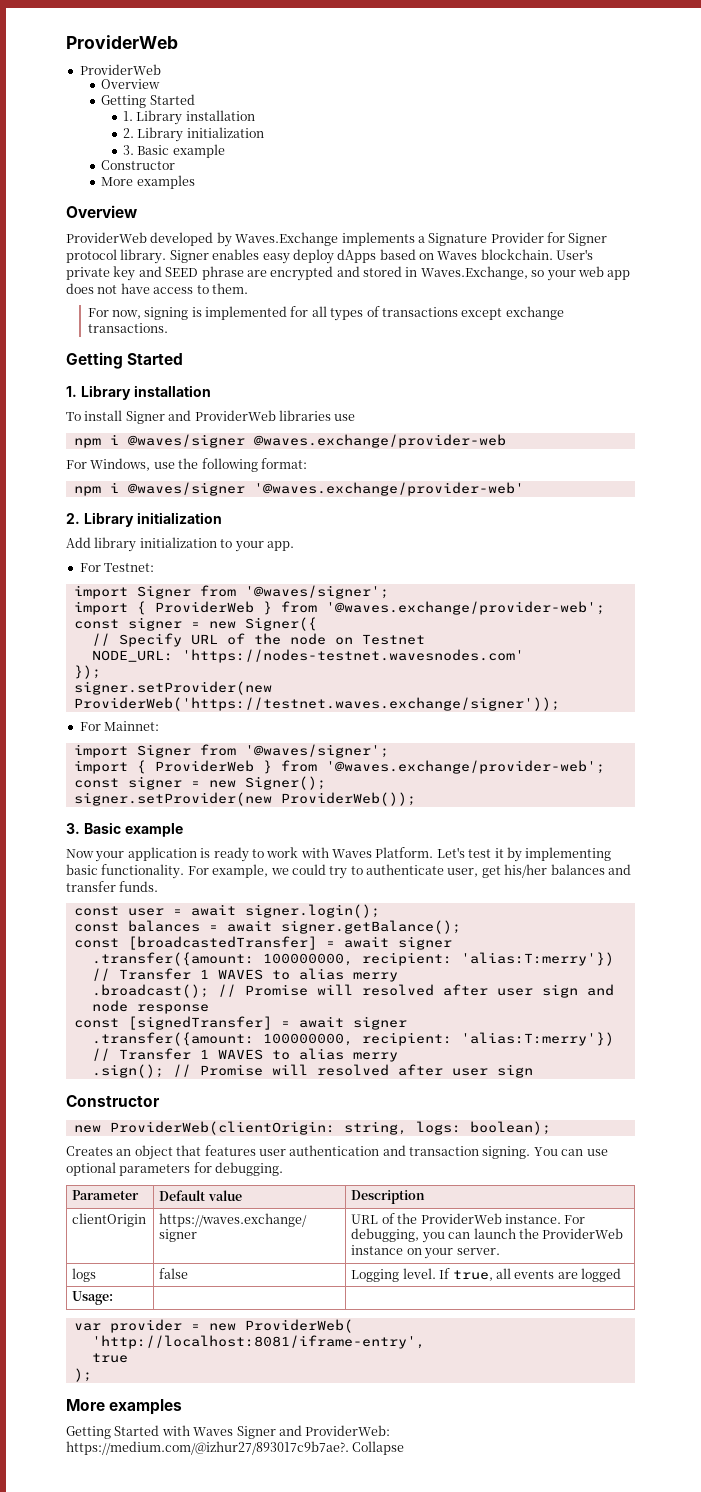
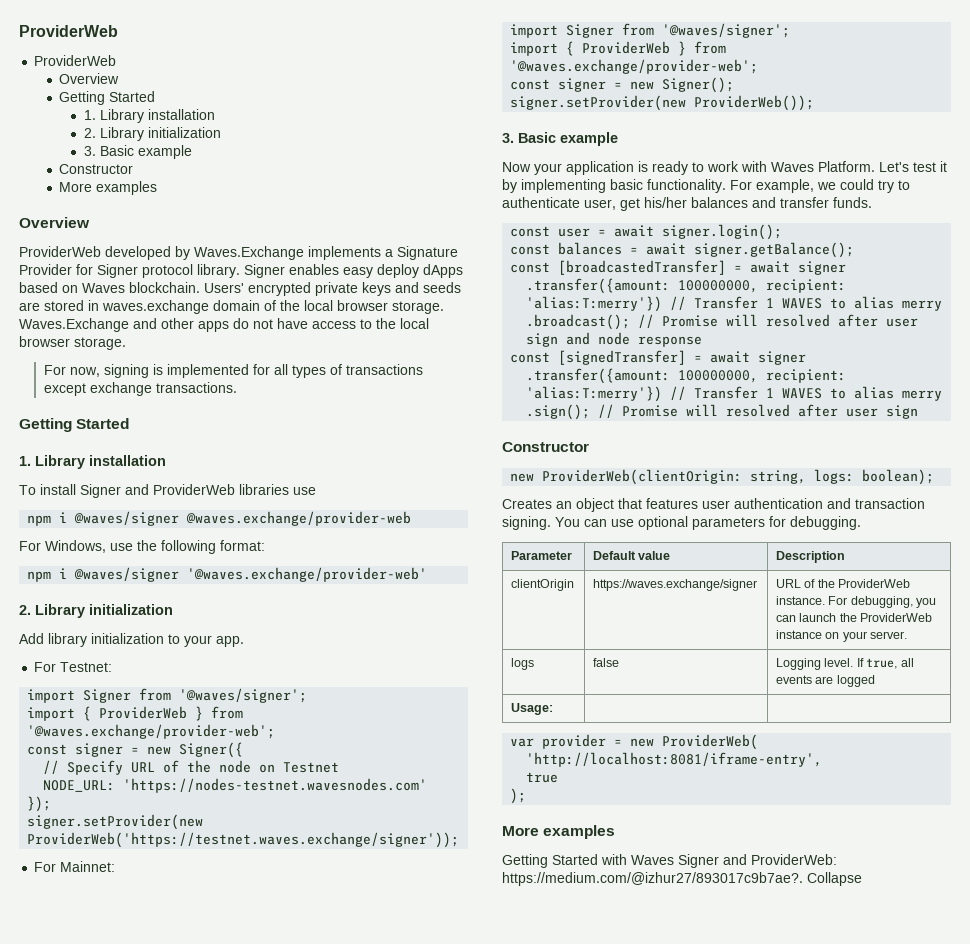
- User's private key and SEED phrase are encrypted and stored in Waves.Exchange, so your web app does not have access to them.
+ Users' encrypted private keys and seeds are stored in waves.exchange domain of the local browser storage. Waves.Exchange and other apps do not have access to the local browser storage.

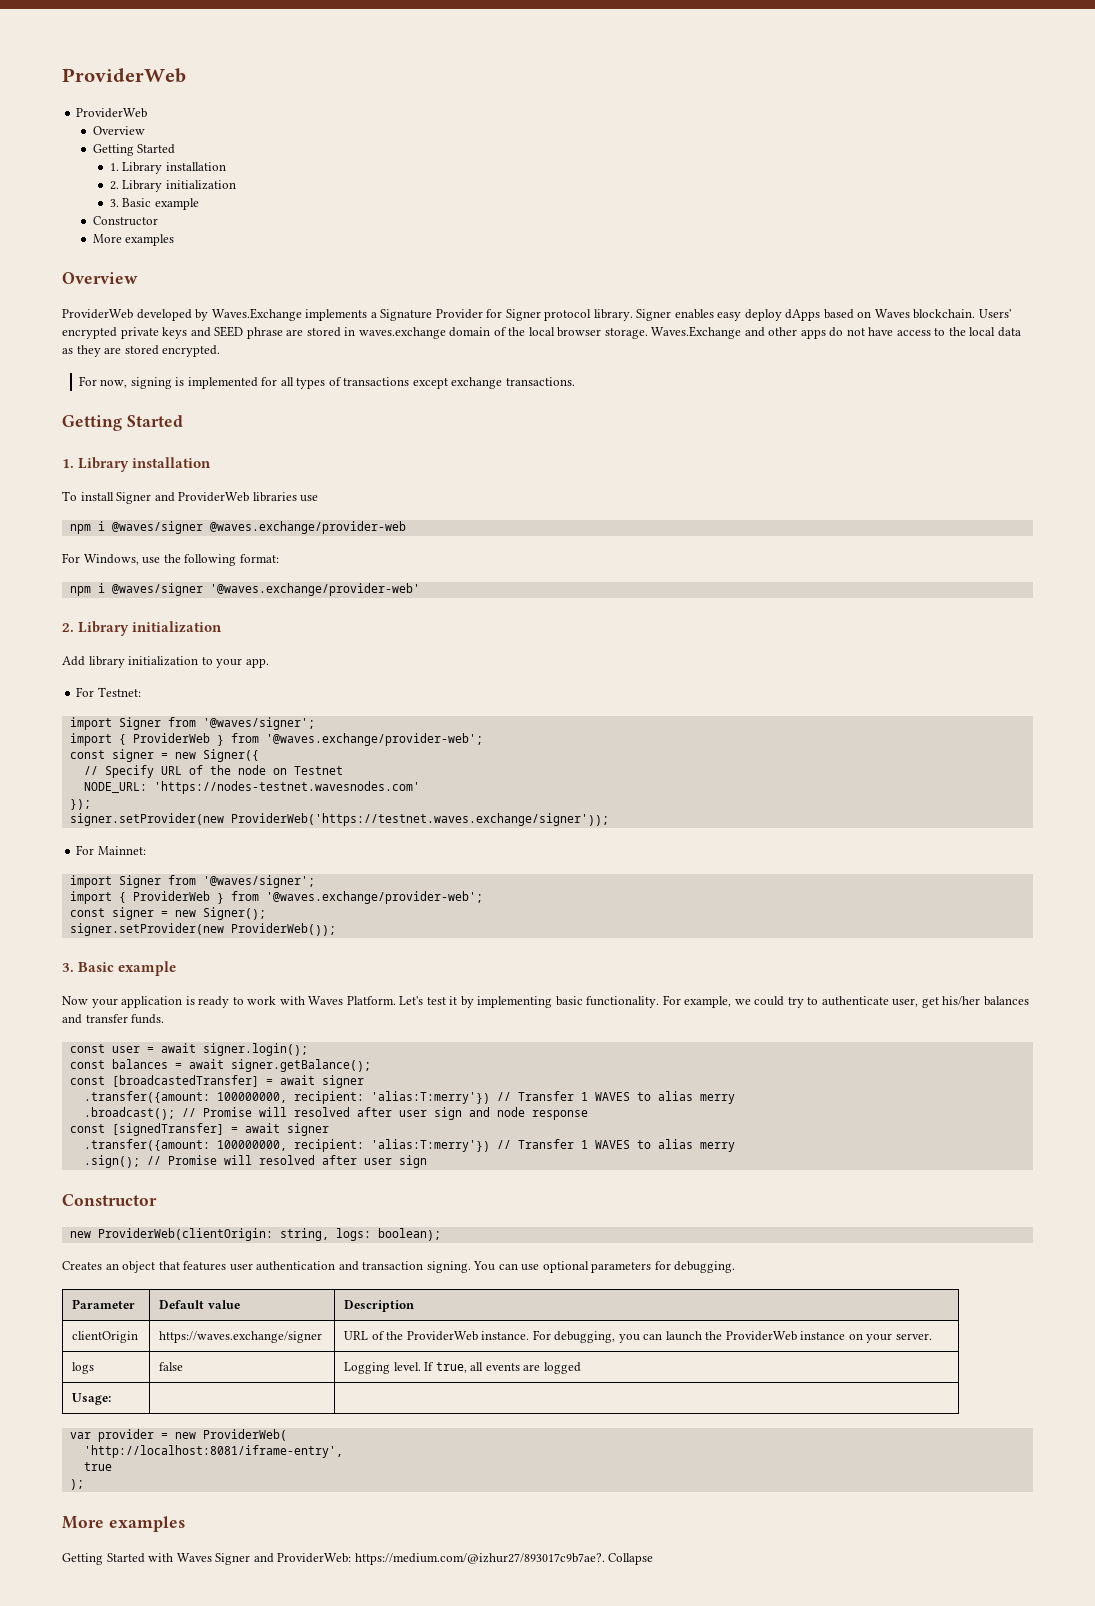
- Users' encrypted private keys and seeds are stored in waves.exchange domain of the local browser storage.
+ Users' encrypted private keys and SEED phrase are stored in waves.exchange domain of the local browser storage.
- Waves.Exchange and other apps do not have access to the local browser storage.
+ Waves.Exchange and other apps do not have access to the local data as they are stored encrypted.

